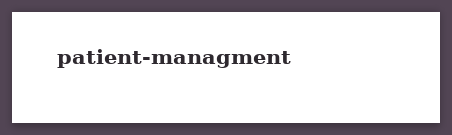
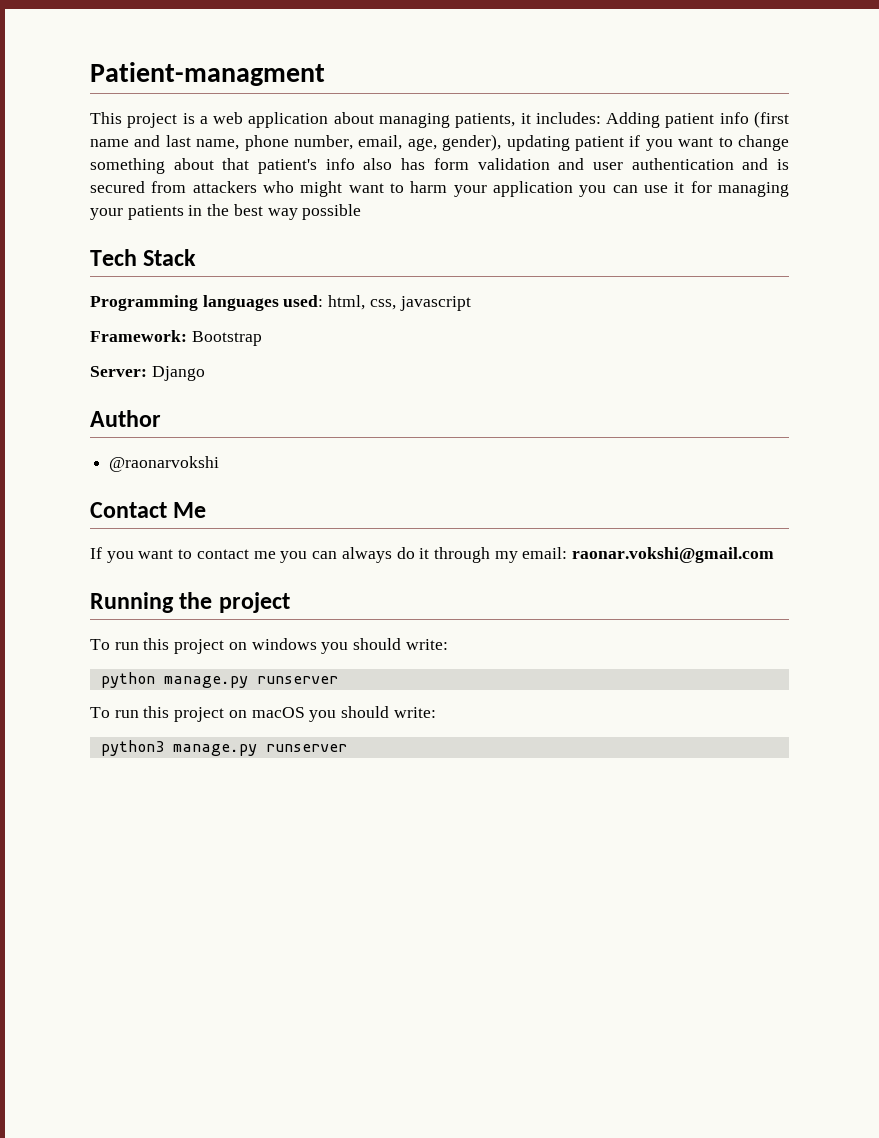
- patient-managment
+ Patient-managment
+ This project is a web application about managing patients, it includes: Adding patient info (first name and last name, phone number, email, age, gender), updating patient if you want to change something about that patient's info also has form validation and user authentication and is secured from attackers who might want to harm your application you can use it for managing your patients in the best way possible
+ Tech Stack
+ Programming languages used: html, css, javascript
+ Framework: Bootstrap
+ Server: Django
+ Author
+ @raonarvokshi
+ Contact Me
+ If you want to contact me you can always do it through my email: raonar.vokshi@gmail.com
+ Running the project
+ To run this project on windows you should write:
+ python manage.py runserver
+ To run this project on macOS you should write:
+ python3 manage.py runserver

